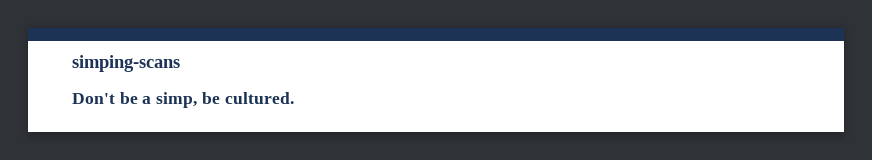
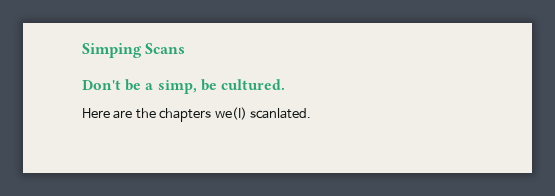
- simping-scans
+ Simping Scans
+ Here are the chapters we(I) scanlated.

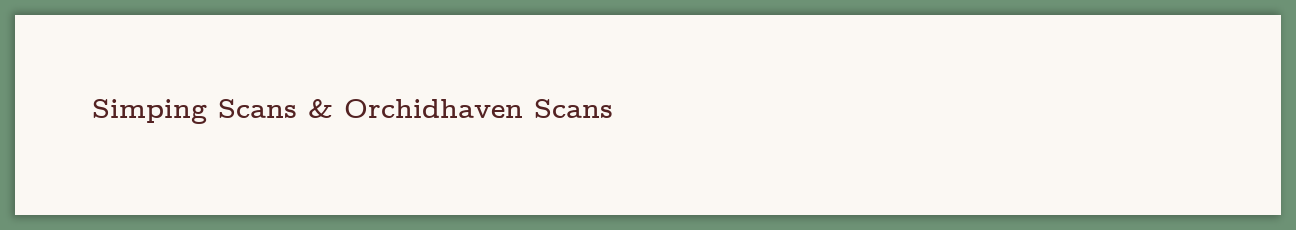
- Simping Scans
- Don't be a simp, be cultured.
- Here are the chapters we(I) scanlated.
+ Simping Scans & Orchidhaven Scans

